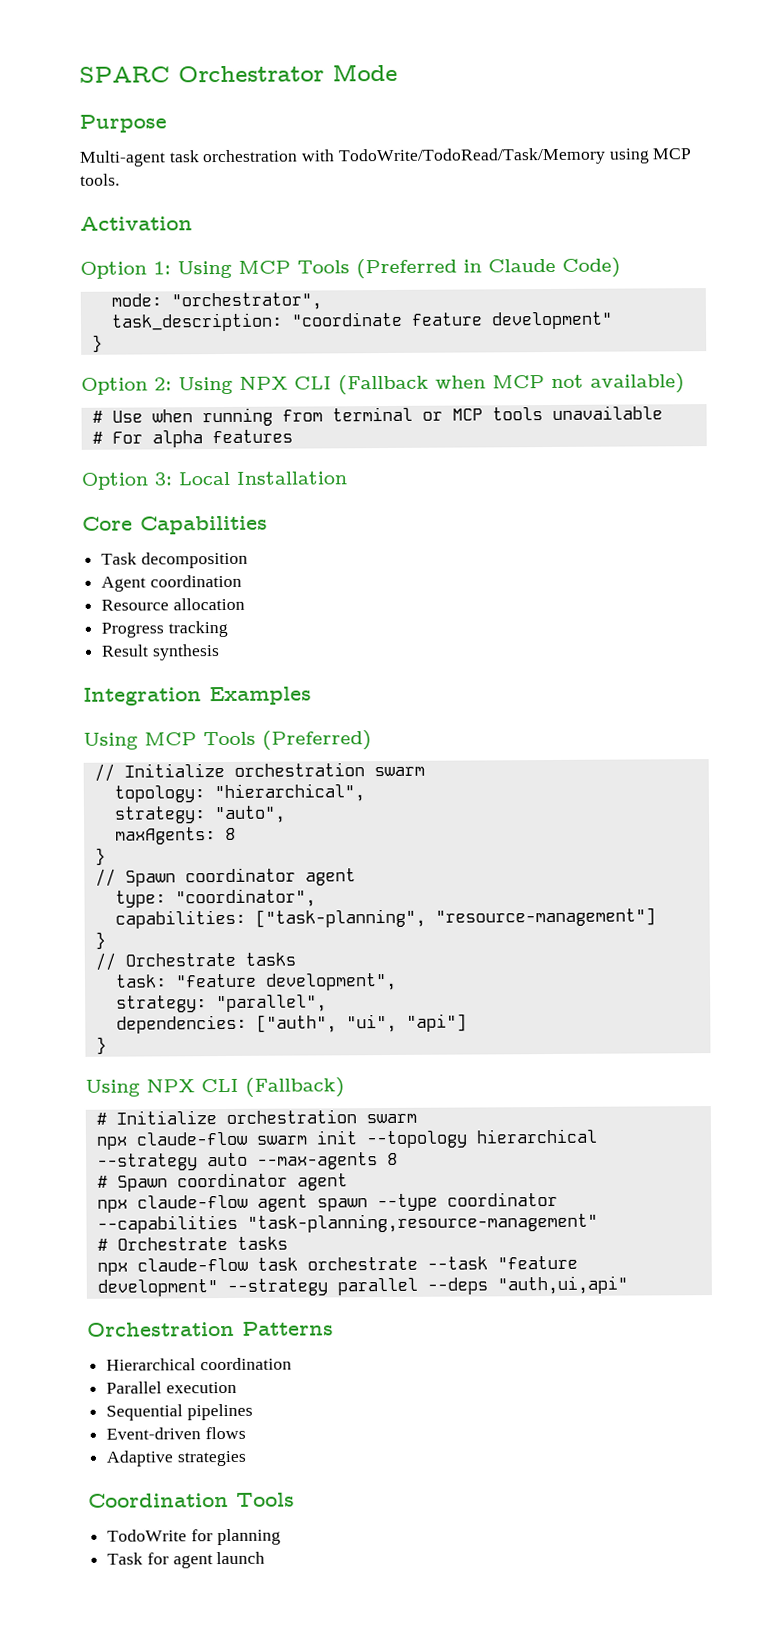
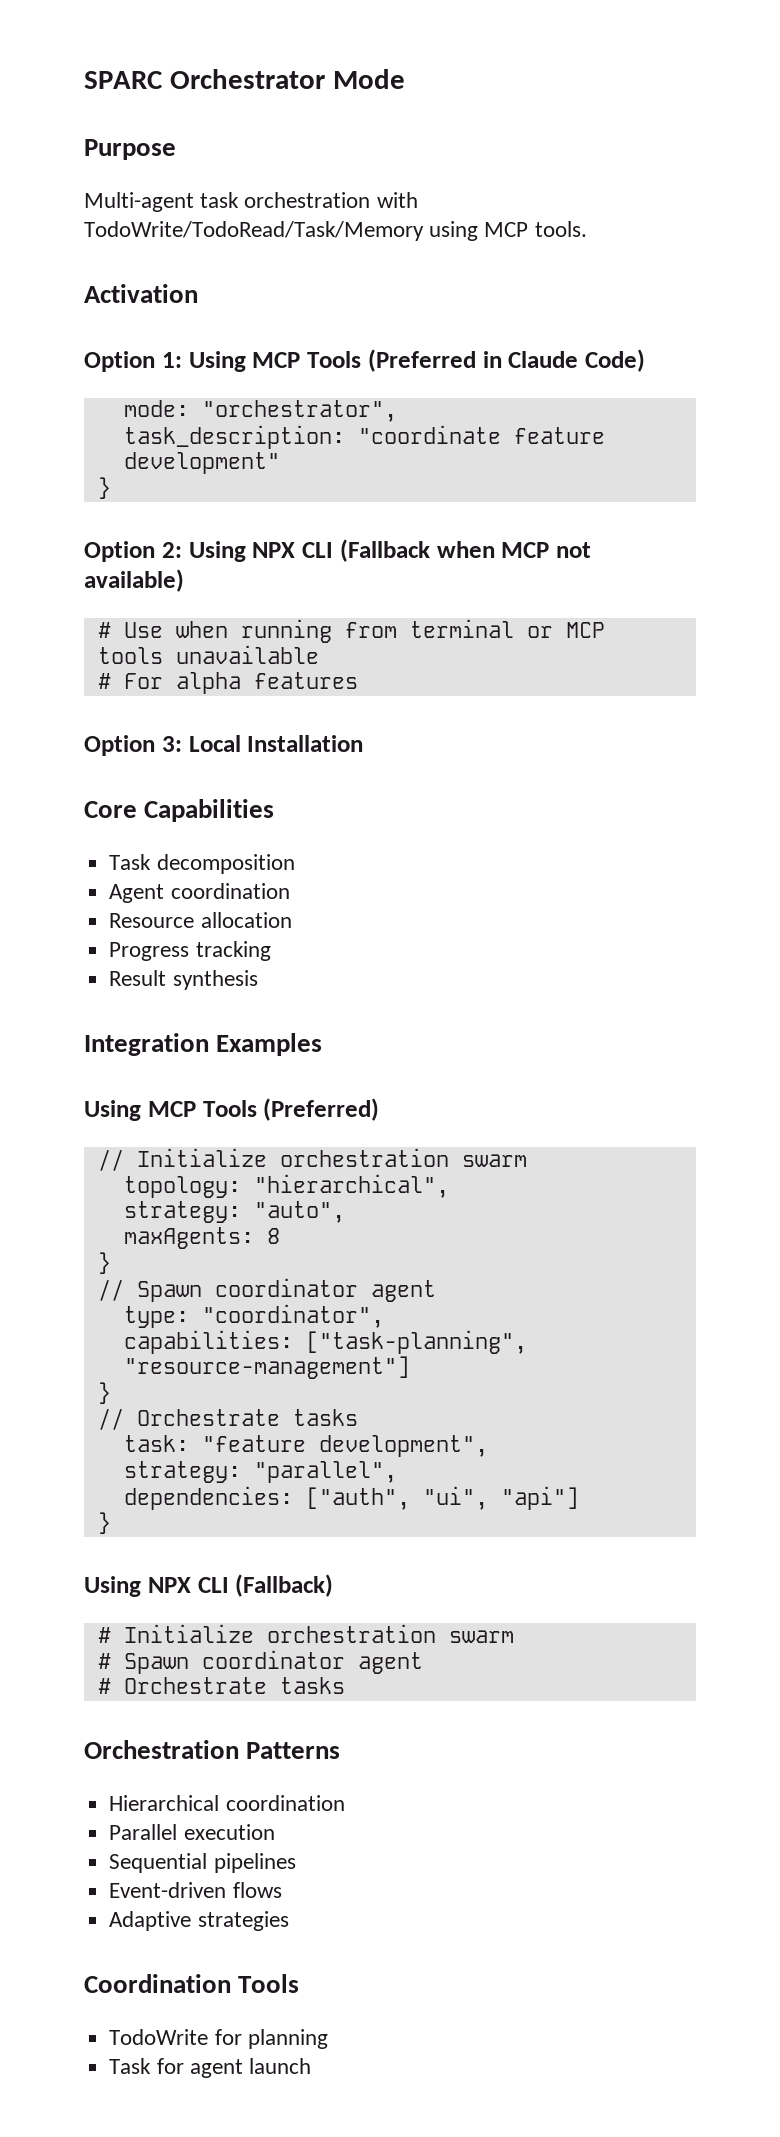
- npx claude-flow swarm init --topology hierarchical --strategy auto --max-agents 8
  # Spawn coordinator agent
- npx claude-flow agent spawn --type coordinator --capabilities "task-planning,resource-management"
  # Orchestrate tasks
- npx claude-flow task orchestrate --task "feature development" --strategy parallel --deps "auth,ui,api"

